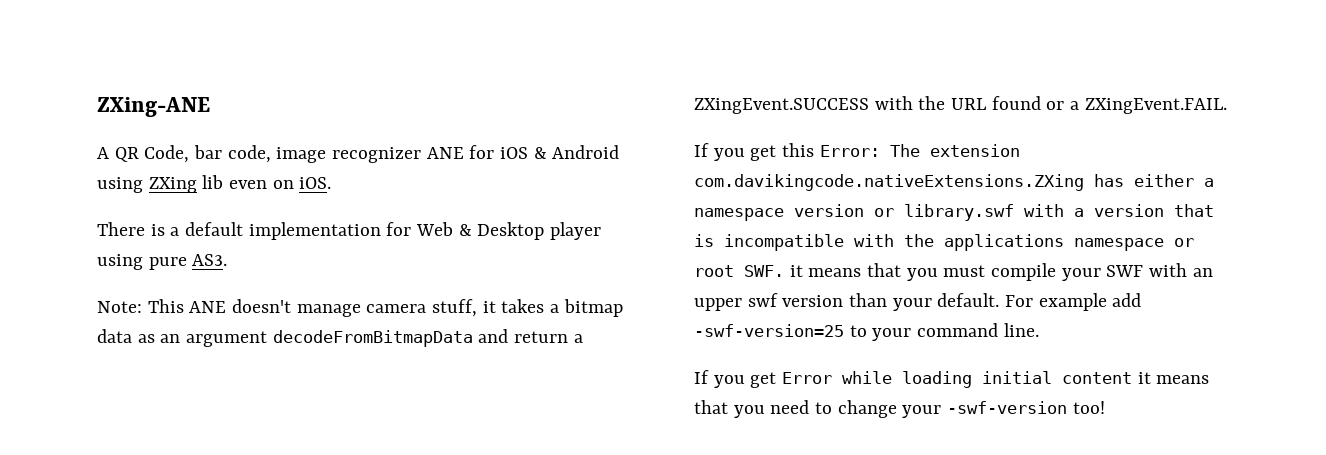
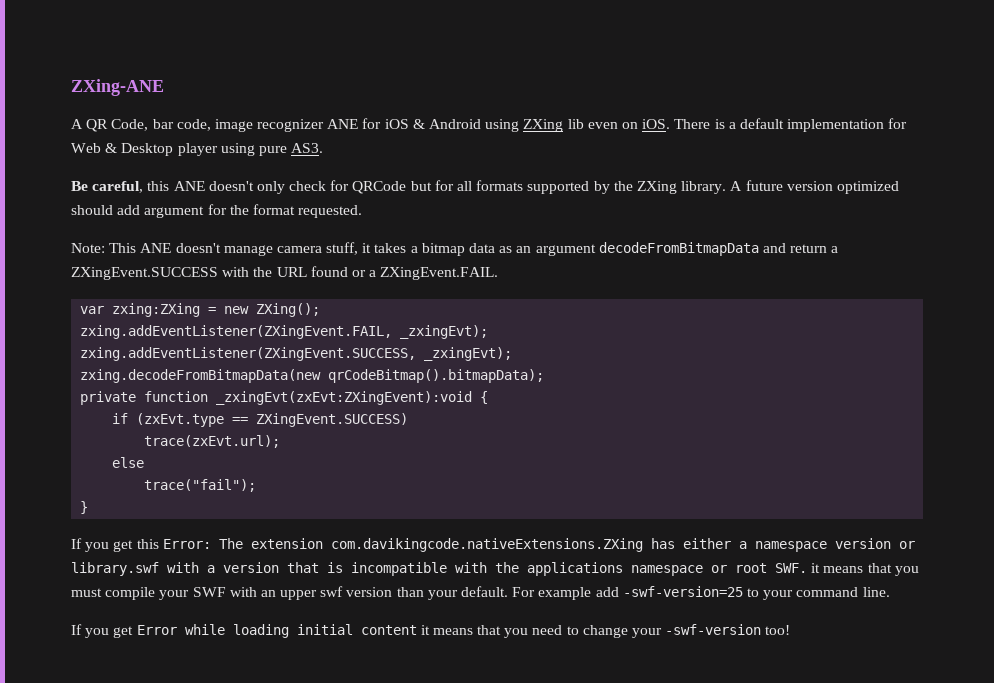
- A QR Code, bar code, image recognizer ANE for iOS & Android using ZXing lib even on iOS.
- There is a default implementation for Web & Desktop player using pure AS3.
+ A QR Code, bar code, image recognizer ANE for iOS & Android using ZXing lib even on iOS. There is a default implementation for Web & Desktop player using pure AS3.
+ Be careful, this ANE doesn't only check for QRCode but for all formats supported by the ZXing library. A future version optimized should add argument for the format requested.
+ var zxing:ZXing = new ZXing();
+ zxing.addEventListener(ZXingEvent.FAIL, _zxingEvt);
+ zxing.addEventListener(ZXingEvent.SUCCESS, _zxingEvt);
+ zxing.decodeFromBitmapData(new qrCodeBitmap().bitmapData);
+ private function _zxingEvt(zxEvt:ZXingEvent):void {
+ if (zxEvt.type == ZXingEvent.SUCCESS)
+ trace(zxEvt.url);
+ else
+ trace("fail");
+ }

